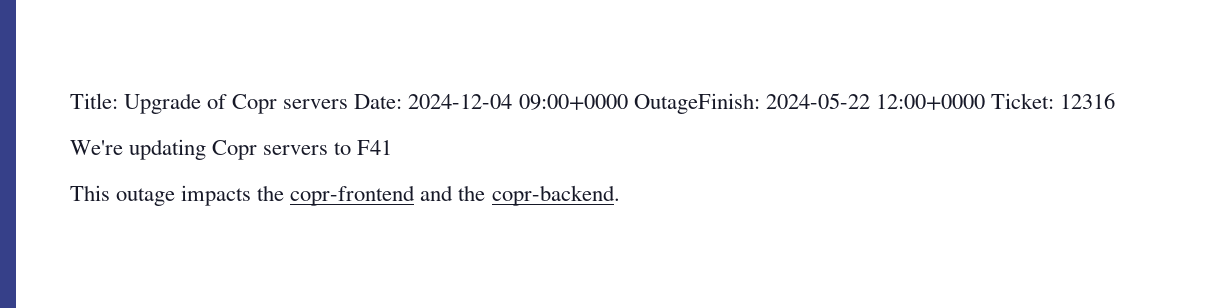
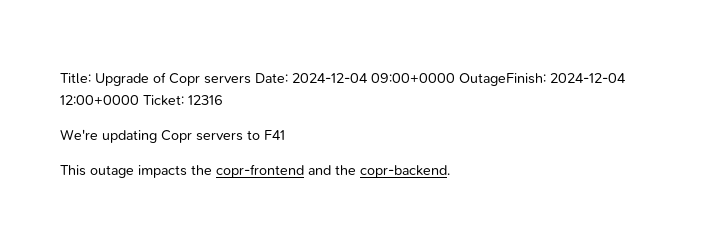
- Title: Upgrade of Copr servers Date: 2024-12-04 09:00+0000 OutageFinish: 2024-05-22 12:00+0000 Ticket: 12316
+ Title: Upgrade of Copr servers Date: 2024-12-04 09:00+0000 OutageFinish: 2024-12-04 12:00+0000 Ticket: 12316

